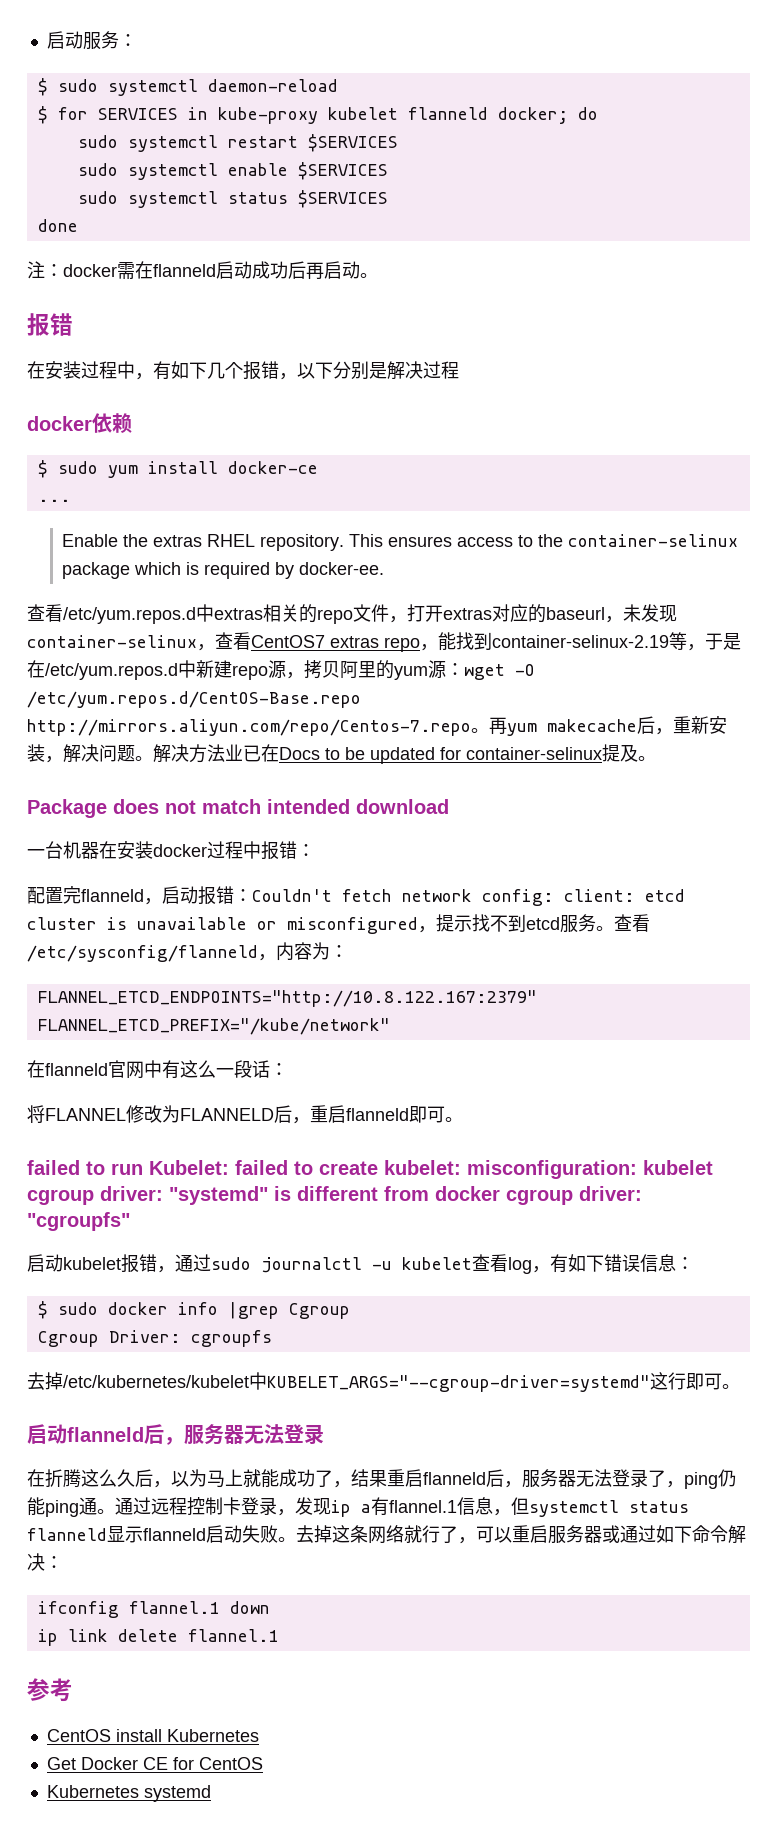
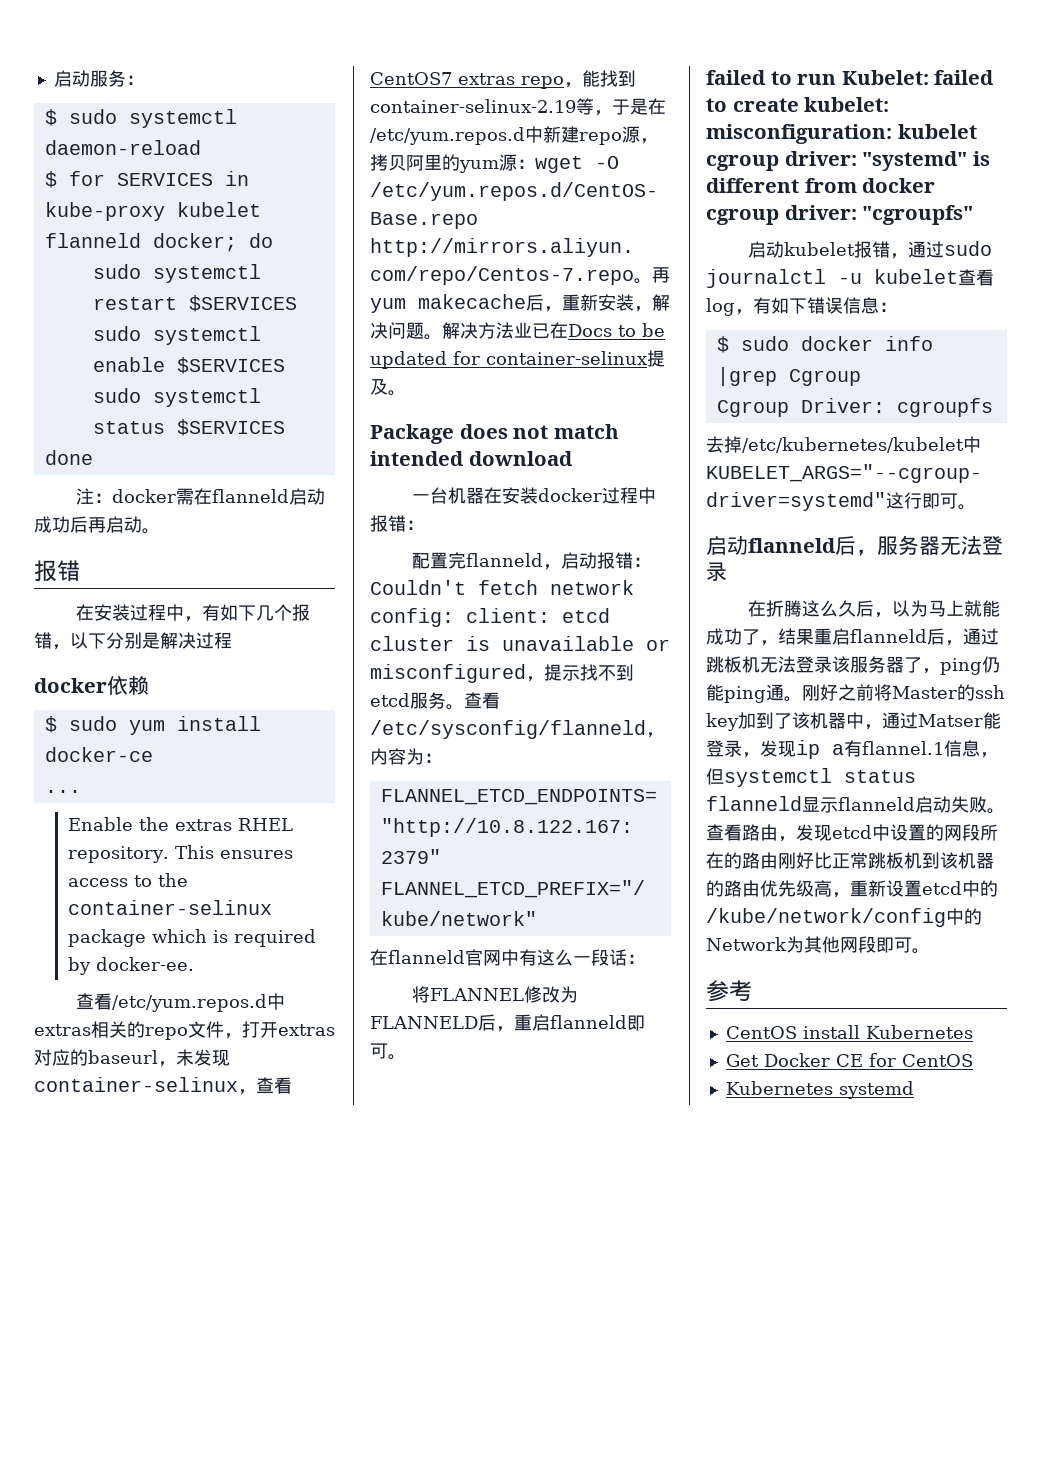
- 在折腾这么久后，以为马上就能成功了，结果重启flanneld后，服务器无法登录了，ping仍能ping通。
+ 在折腾这么久后，以为马上就能成功了，结果重启flanneld后，通过跳板机无法登录该服务器了，ping仍能ping通。
- 通过远程控制卡登录，发现ip a有flannel.1信息，但systemctl status flanneld显示flanneld启动失败。
+ 刚好之前将Master的ssh key加到了该机器中，通过Matser能登录，发现ip a有flannel.1信息，但systemctl status flanneld显示flanneld启动失败。
- 去掉这条网络就行了，可以重启服务器或通过如下命令解决：
- ifconfig flannel.1 down
- ip link delete flannel.1
+ 查看路由，发现etcd中设置的网段所在的路由刚好比正常跳板机到该机器的路由优先级高，重新设置etcd中的/kube/network/config中的Network为其他网段即可。

